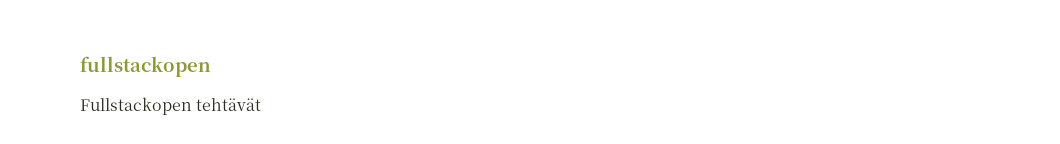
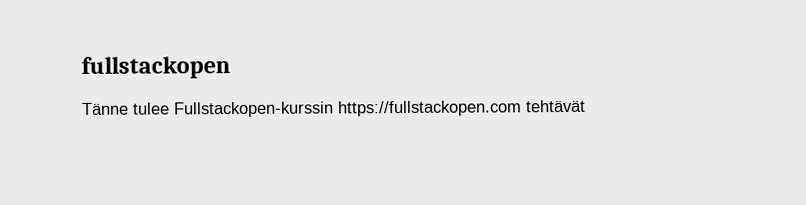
- Fullstackopen tehtävät
+ Tänne tulee Fullstackopen-kurssin https://fullstackopen.com tehtävät

